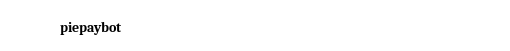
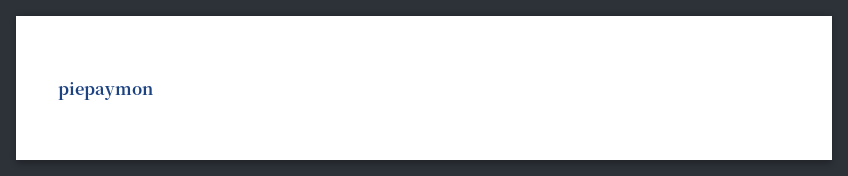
- piepaybot
+ piepaymon

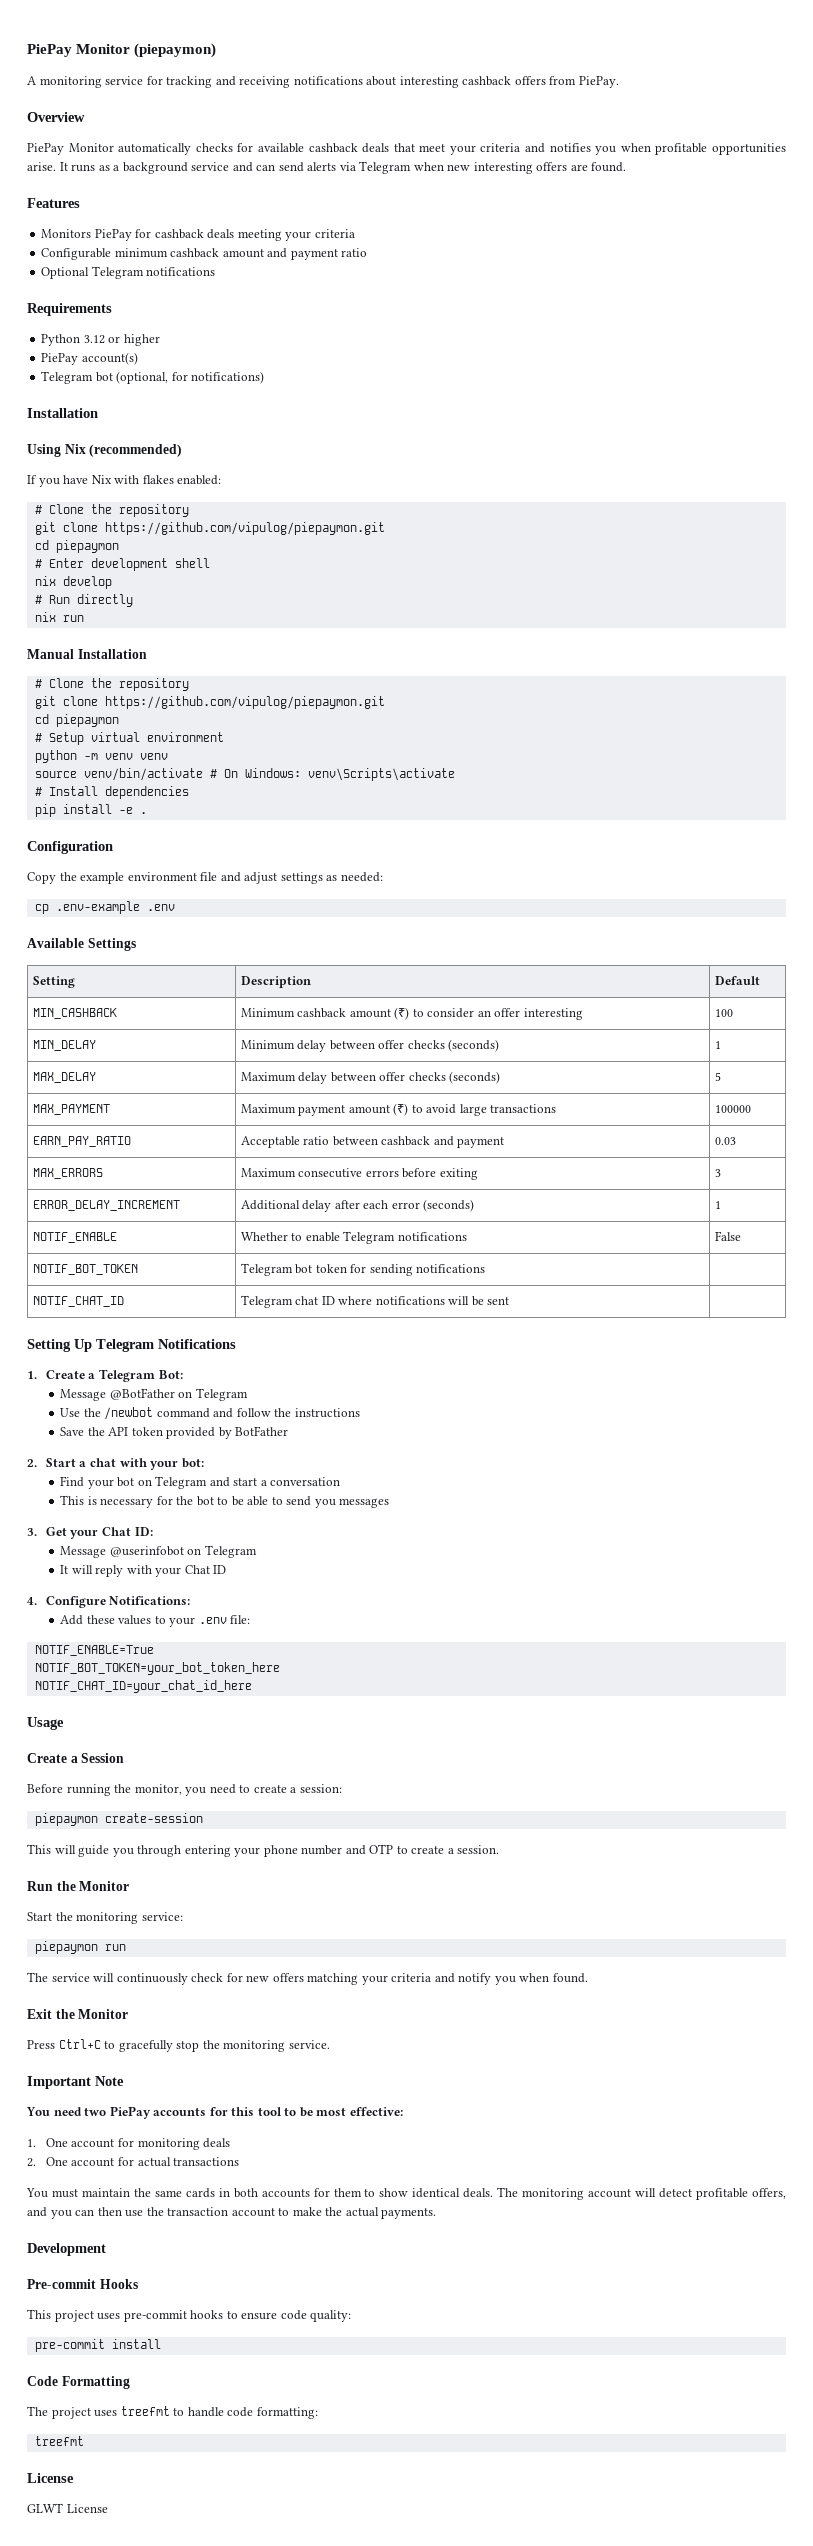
- piepaymon
+ PiePay Monitor (piepaymon)
+ A monitoring service for tracking and receiving notifications about interesting cashback offers from PiePay.
+ Overview
+ PiePay Monitor automatically checks for available cashback deals that meet your criteria and notifies you when profitable opportunities arise. It runs as a background service and can send alerts via Telegram when new interesting offers are found.
+ Features
+ Monitors PiePay for cashback deals meeting your criteria
+ Configurable minimum cashback amount and payment ratio
+ Optional Telegram notifications
+ Requirements
+ Python 3.12 or higher
+ PiePay account(s)
+ Telegram bot (optional, for notifications)
+ Installation
+ Using Nix (recommended)
+ If you have Nix with flakes enabled:
+ # Clone the repository
+ git clone https://github.com/vipulog/piepaymon.git
+ cd piepaymon
+ # Enter development shell
+ nix develop
+ # Run directly
+ nix run
+ Manual Installation
+ # Clone the repository
+ git clone https://github.com/vipulog/piepaymon.git
+ cd piepaymon
+ # Setup virtual environment
+ python -m venv venv
+ source venv/bin/activate # On Windows: venv\Scripts\activate
+ # Install dependencies
+ pip install -e .
+ Configuration
+ Copy the example environment file and adjust settings as needed:
+ cp .env-example .env
+ Available Settings
+ Setting | Description | Default
+ MIN_CASHBACK | Minimum cashback amount (₹) to consider an offer interesting | 100
+ MIN_DELAY | Minimum delay between offer checks (seconds) | 1
+ MAX_DELAY | Maximum delay between offer checks (seconds) | 5
+ MAX_PAYMENT | Maximum payment amount (₹) to avoid large transactions | 100000
+ EARN_PAY_RATIO | Acceptable ratio between cashback and payment | 0.03
+ MAX_ERRORS | Maximum consecutive errors before exiting | 3
+ ERROR_DELAY_INCREMENT | Additional delay after each error (seconds) | 1
+ NOTIF_ENABLE | Whether to enable Telegram notifications | False
+ NOTIF_BOT_TOKEN | Telegram bot token for sending notifications |
+ NOTIF_CHAT_ID | Telegram chat ID where notifications will be sent |
+ Setting Up Telegram Notifications
+ 1. Create a Telegram Bot:
+ Message @BotFather on Telegram
+ Use the /newbot command and follow the instructions
+ Save the API token provided by BotFather
+ 2. Start a chat with your bot:
+ Find your bot on Telegram and start a conversation
+ This is necessary for the bot to be able to send you messages
+ 3. Get your Chat ID:
+ Message @userinfobot on Telegram
+ It will reply with your Chat ID
+ 4. Configure Notifications:
+ Add these values to your .env file:
+ NOTIF_ENABLE=True
+ NOTIF_BOT_TOKEN=your_bot_token_here
+ NOTIF_CHAT_ID=your_chat_id_here
+ Usage
+ Create a Session
+ Before running the monitor, you need to create a session:
+ piepaymon create-session
+ This will guide you through entering your phone number and OTP to create a session.
+ Run the Monitor
+ Start the monitoring service:
+ piepaymon run
+ The service will continuously check for new offers matching your criteria and notify you when found.
+ Exit the Monitor
+ Press Ctrl+C to gracefully stop the monitoring service.
+ Important Note
+ You need two PiePay accounts for this tool to be most effective:
+ 1. One account for monitoring deals
+ 2. One account for actual transactions
+ You must maintain the same cards in both accounts for them to show identical deals. The monitoring account will detect profitable offers, and you can then use the transaction account to make the actual payments.
+ Development
+ Pre-commit Hooks
+ This project uses pre-commit hooks to ensure code quality:
+ pre-commit install
+ Code Formatting
+ The project uses treefmt to handle code formatting:
+ treefmt
+ License
+ GLWT License

